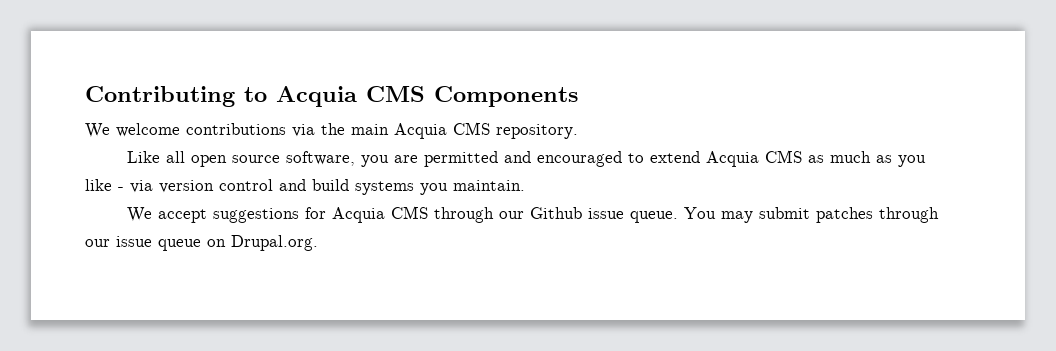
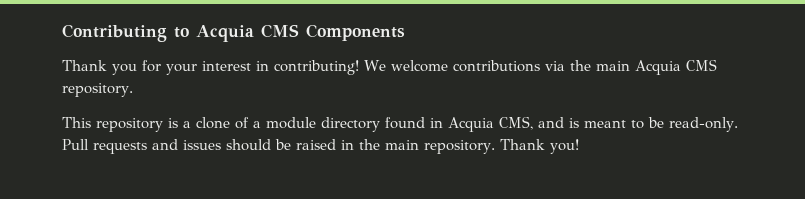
+ Thank you for your interest in contributing!
- Like all open source software, you are permitted and encouraged to extend Acquia CMS as much as you like - via version control and build systems you maintain.
- We accept suggestions for Acquia CMS through our Github issue queue. You may submit patches through our issue queue on Drupal.org.
+ This repository is a clone of a module directory found in Acquia CMS, and is meant to be read-only. Pull requests and issues should be raised in the main repository. Thank you!

